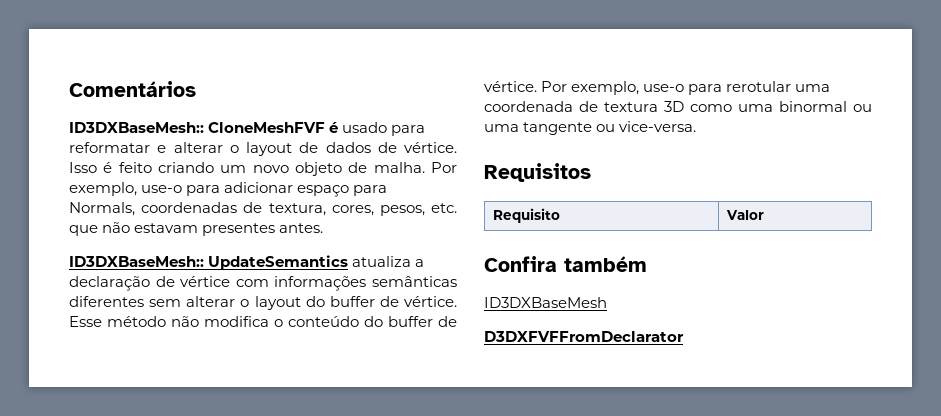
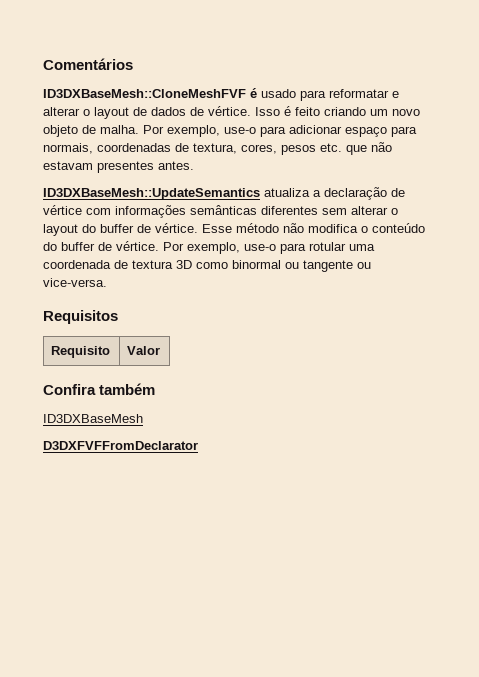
- ID3DXBaseMesh:: CloneMeshFVF é usado para reformatar e alterar o layout de dados de vértice.
+ ID3DXBaseMesh::CloneMeshFVF é usado para reformatar e alterar o layout de dados de vértice.
- Por exemplo, use-o para adicionar espaço para Normals, coordenadas de textura, cores, pesos, etc. que não estavam presentes antes.
+ Por exemplo, use-o para adicionar espaço para normais, coordenadas de textura, cores, pesos etc. que não estavam presentes antes.
- ID3DXBaseMesh:: UpdateSemantics atualiza a declaração de vértice com informações semânticas diferentes sem alterar o layout do buffer de vértice.
+ ID3DXBaseMesh::UpdateSemantics atualiza a declaração de vértice com informações semânticas diferentes sem alterar o layout do buffer de vértice.
- Por exemplo, use-o para rerotular uma coordenada de textura 3D como uma binormal ou uma tangente ou vice-versa.
+ Por exemplo, use-o para rotular uma coordenada de textura 3D como binormal ou tangente ou vice-versa.

